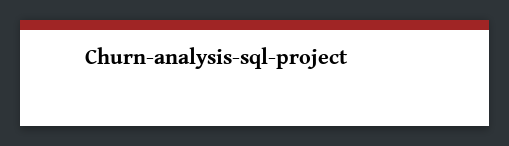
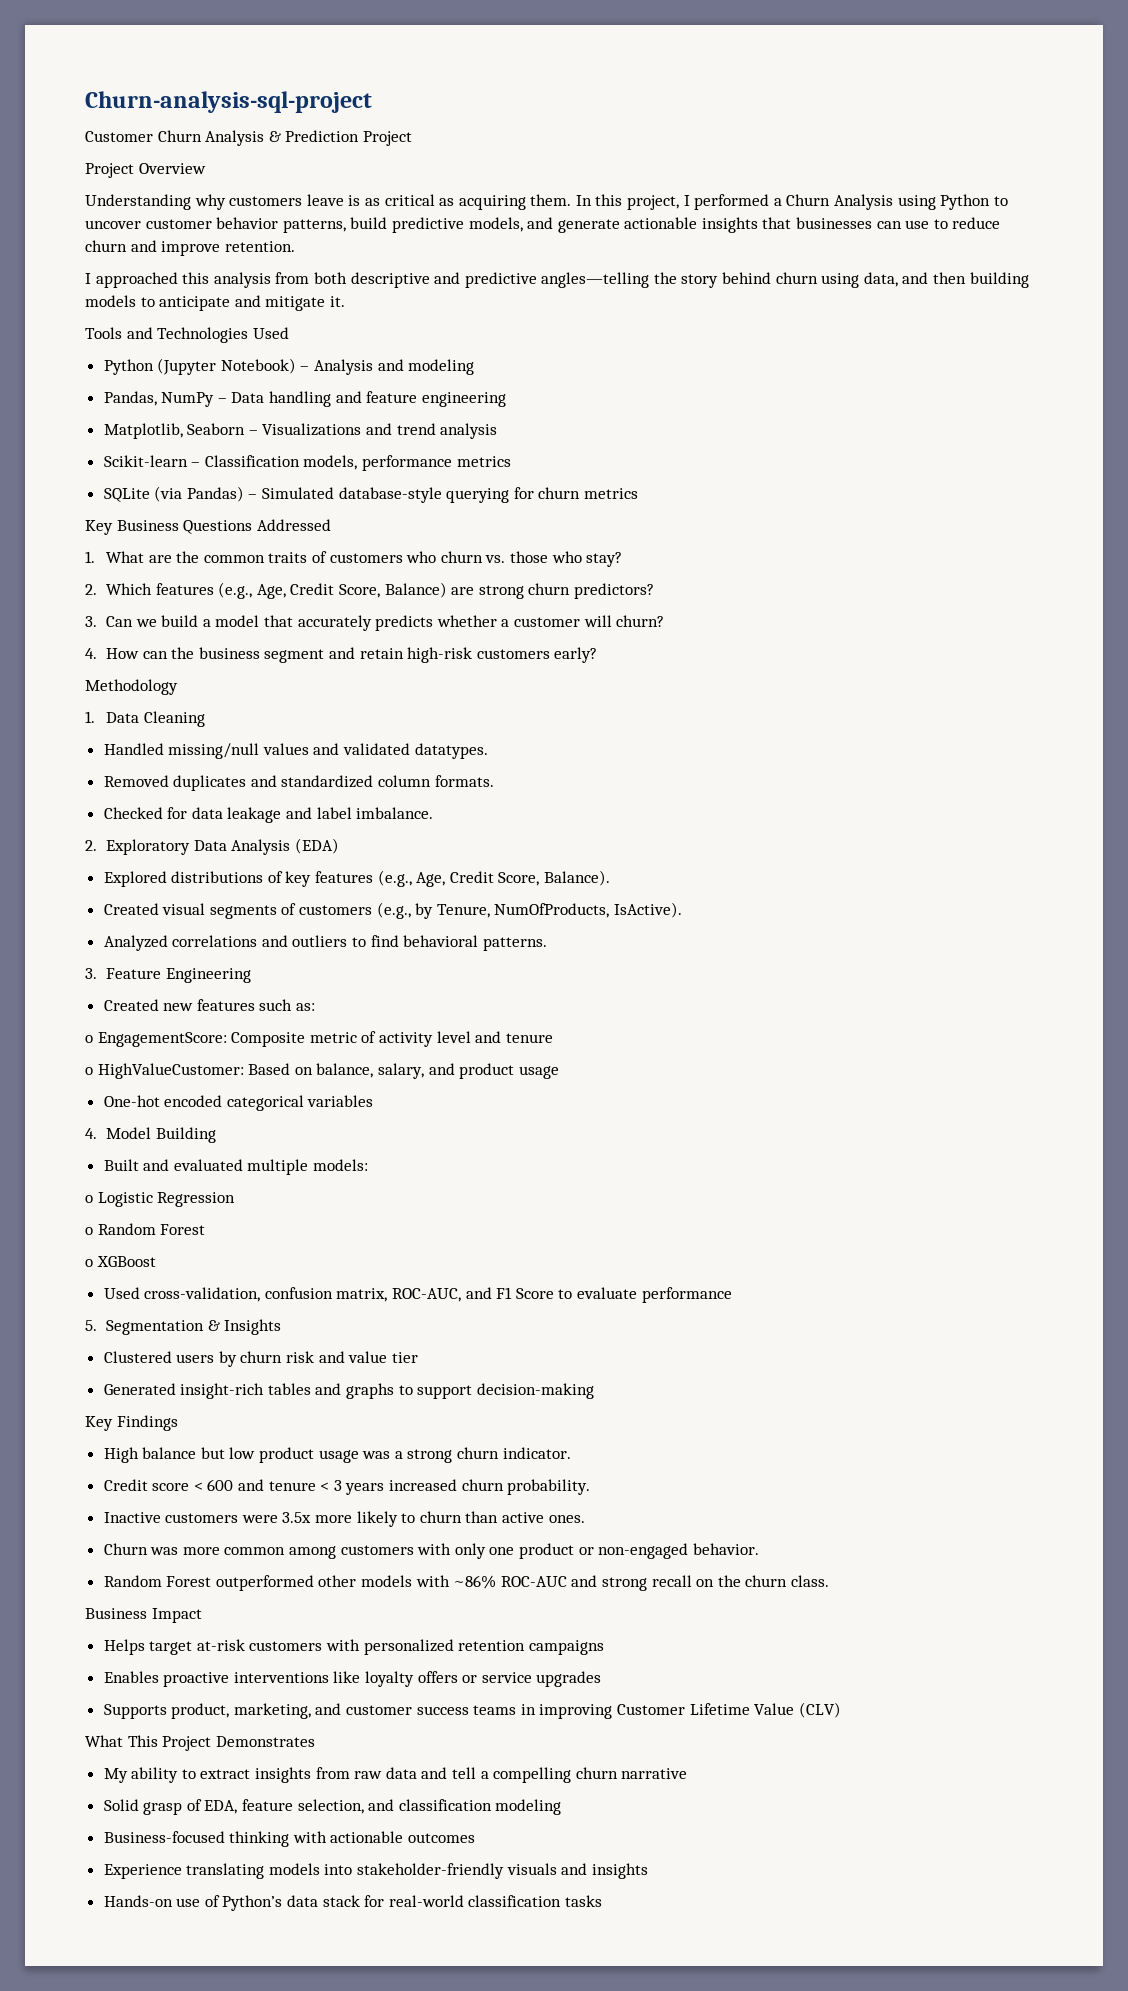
+ Customer Churn Analysis & Prediction Project
+ Project Overview
+ Understanding why customers leave is as critical as acquiring them. In this project, I performed a Churn Analysis using Python to uncover customer behavior patterns, build predictive models, and generate actionable insights that businesses can use to reduce churn and improve retention.
+ I approached this analysis from both descriptive and predictive angles—telling the story behind churn using data, and then building models to anticipate and mitigate it.
+ Tools and Technologies Used
+ Python (Jupyter Notebook) – Analysis and modeling
+ Pandas, NumPy – Data handling and feature engineering
+ Matplotlib, Seaborn – Visualizations and trend analysis
+ Scikit-learn – Classification models, performance metrics
+ SQLite (via Pandas) – Simulated database-style querying for churn metrics
+ Key Business Questions Addressed
+ 1. What are the common traits of customers who churn vs. those who stay?
+ 2. Which features (e.g., Age, Credit Score, Balance) are strong churn predictors?
+ 3. Can we build a model that accurately predicts whether a customer will churn?
+ 4. How can the business segment and retain high-risk customers early?
+ Methodology
+ 1. Data Cleaning
+ Handled missing/null values and validated datatypes.
+ Removed duplicates and standardized column formats.
+ Checked for data leakage and label imbalance.
+ 2. Exploratory Data Analysis (EDA)
+ Explored distributions of key features (e.g., Age, Credit Score, Balance).
+ Created visual segments of customers (e.g., by Tenure, NumOfProducts, IsActive).
+ Analyzed correlations and outliers to find behavioral patterns.
+ 3. Feature Engineering
+ Created new features such as:
+ o EngagementScore: Composite metric of activity level and tenure
+ o HighValueCustomer: Based on balance, salary, and product usage
+ One-hot encoded categorical variables
+ 4. Model Building
+ Built and evaluated multiple models:
+ o Logistic Regression
+ o Random Forest
+ o XGBoost
+ Used cross-validation, confusion matrix, ROC-AUC, and F1 Score to evaluate performance
+ 5. Segmentation & Insights
+ Clustered users by churn risk and value tier
+ Generated insight-rich tables and graphs to support decision-making
+ Key Findings
+ High balance but low product usage was a strong churn indicator.
+ Credit score < 600 and tenure < 3 years increased churn probability.
+ Inactive customers were 3.5x more likely to churn than active ones.
+ Churn was more common among customers with only one product or non-engaged behavior.
+ Random Forest outperformed other models with ~86% ROC-AUC and strong recall on the churn class.
+ Business Impact
+ Helps target at-risk customers with personalized retention campaigns
+ Enables proactive interventions like loyalty offers or service upgrades
+ Supports product, marketing, and customer success teams in improving Customer Lifetime Value (CLV)
+ What This Project Demonstrates
+ My ability to extract insights from raw data and tell a compelling churn narrative
+ Solid grasp of EDA, feature selection, and classification modeling
+ Business-focused thinking with actionable outcomes
+ Experience translating models into stakeholder-friendly visuals and insights
+ Hands-on use of Python’s data stack for real-world classification tasks

